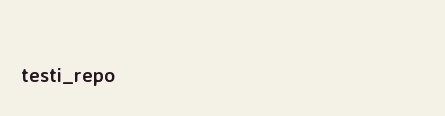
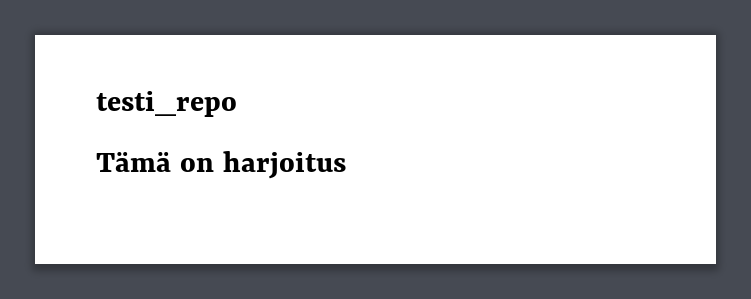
+ Tämä on harjoitus

